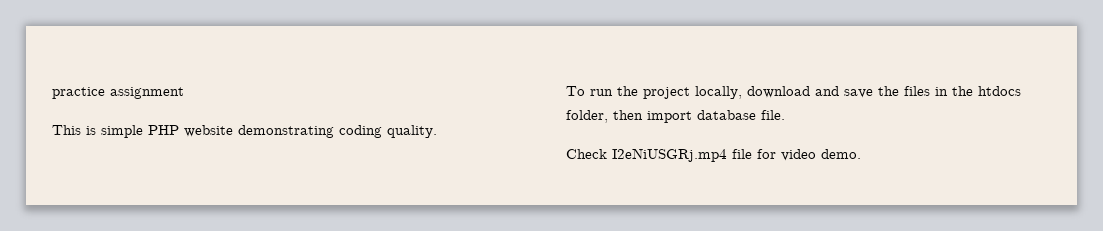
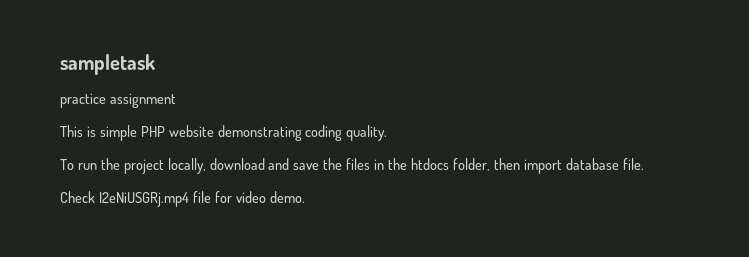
+ sampletask

